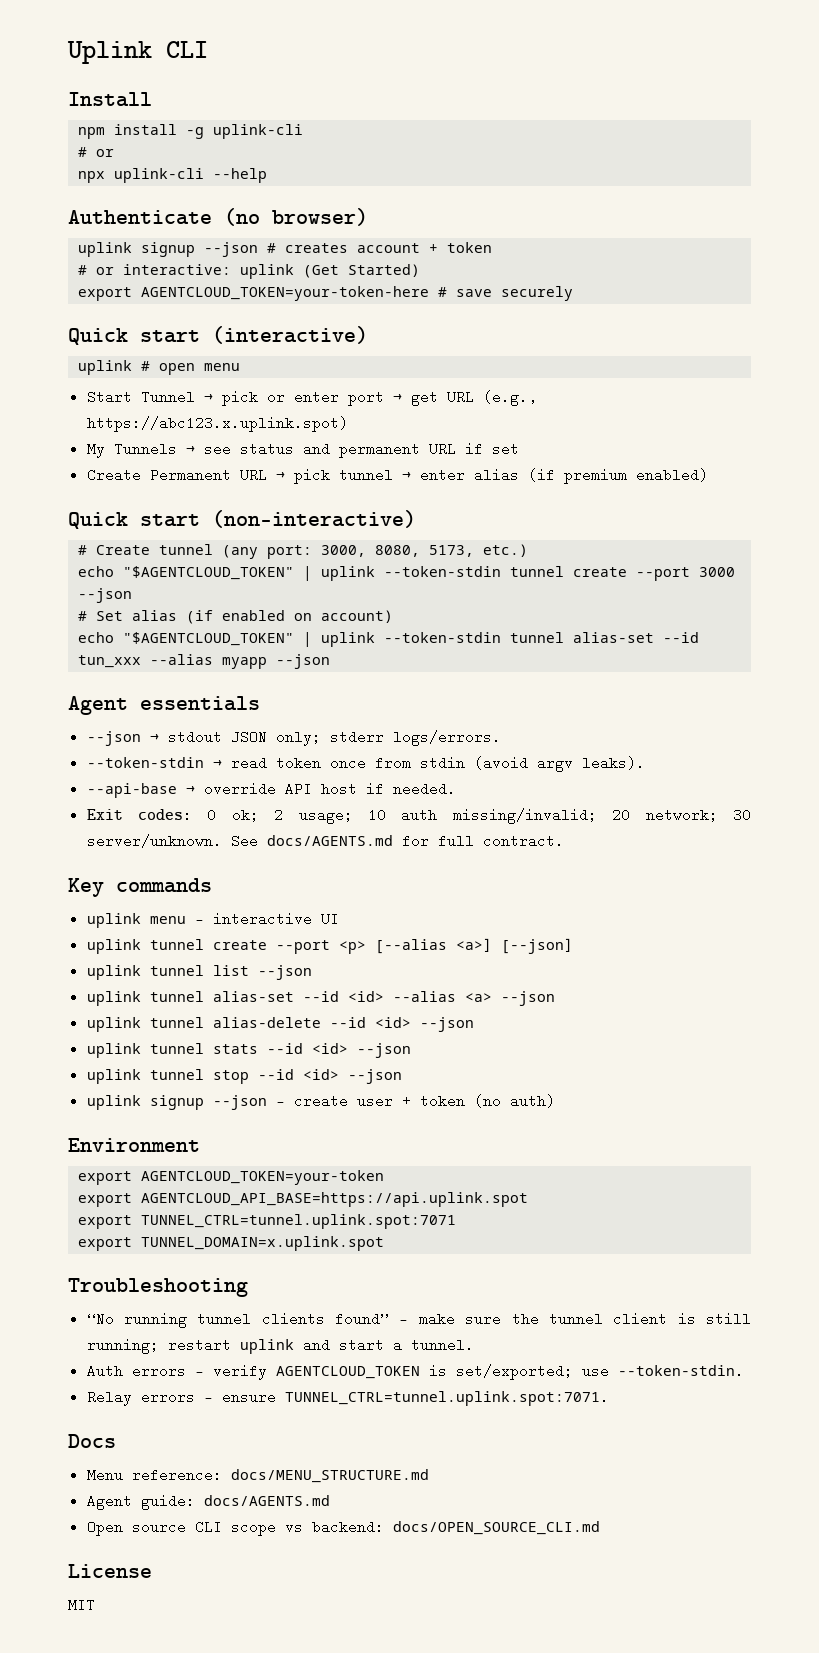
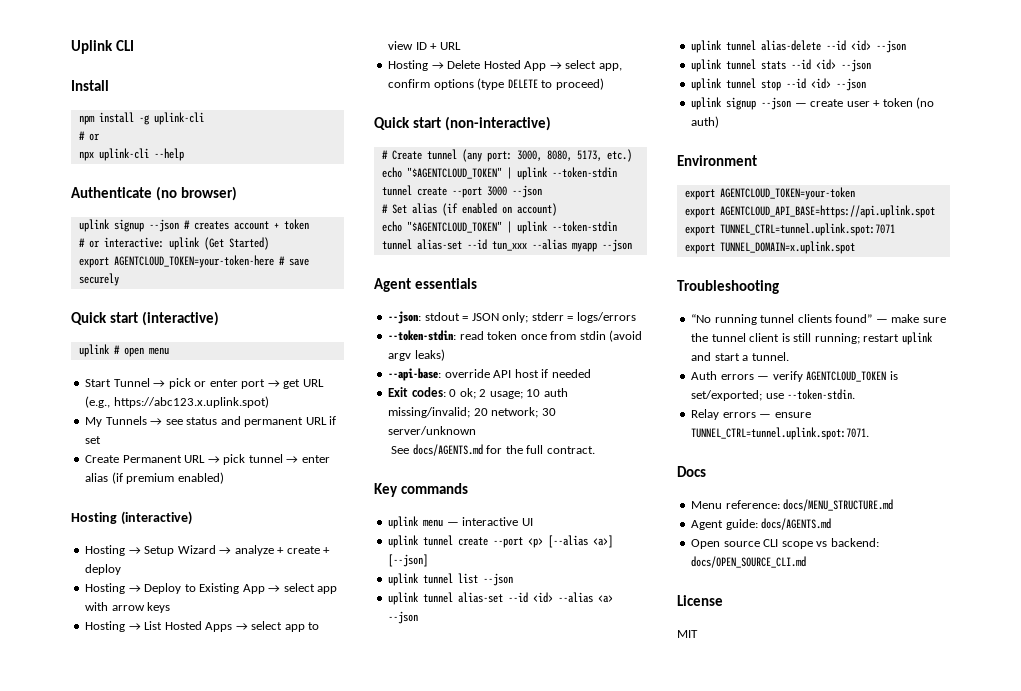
+ Hosting (interactive)
+ Hosting → Setup Wizard → analyze + create + deploy
+ Hosting → Deploy to Existing App → select app with arrow keys
+ Hosting → List Hosted Apps → select app to view ID + URL
+ Hosting → Delete Hosted App → select app, confirm options (type DELETE to proceed)
- --json → stdout JSON only; stderr logs/errors.
- --token-stdin → read token once from stdin (avoid argv leaks).
- --api-base → override API host if needed.
+ --json: stdout = JSON only; stderr = logs/errors
+ --token-stdin: read token once from stdin (avoid argv leaks)
+ --api-base: override API host if needed
- Exit codes: 0 ok; 2 usage; 10 auth missing/invalid; 20 network; 30 server/unknown. See docs/AGENTS.md for full contract.
+ Exit codes: 0 ok; 2 usage; 10 auth missing/invalid; 20 network; 30 server/unknown
+ See docs/AGENTS.md for the full contract.

